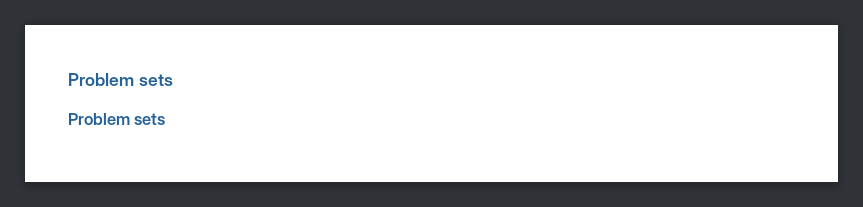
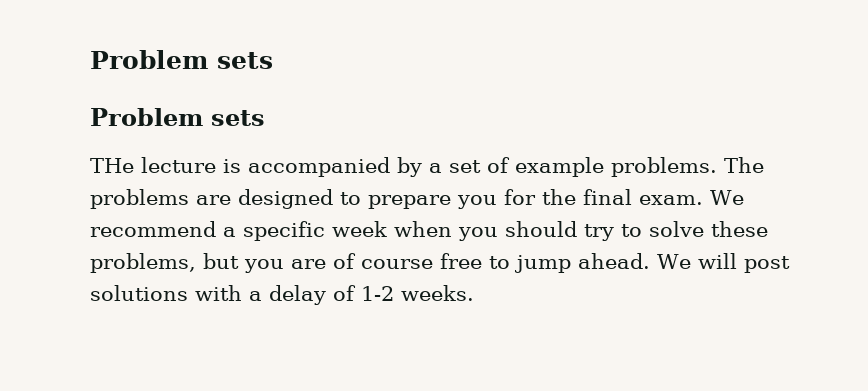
+ THe lecture is accompanied by a set of example problems. The problems are designed to prepare you for the final exam. We recommend a specific week when you should try to solve these problems, but you are of course free to jump ahead. We will post solutions with a delay of 1-2 weeks.

